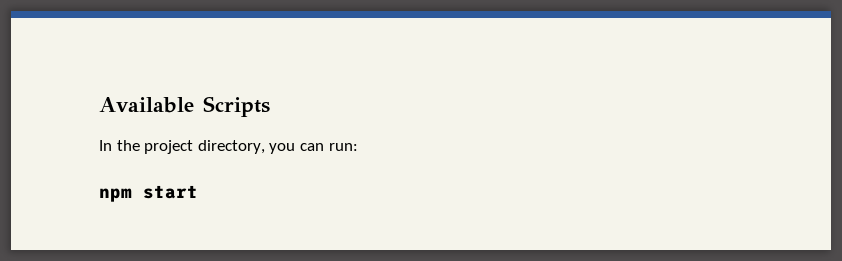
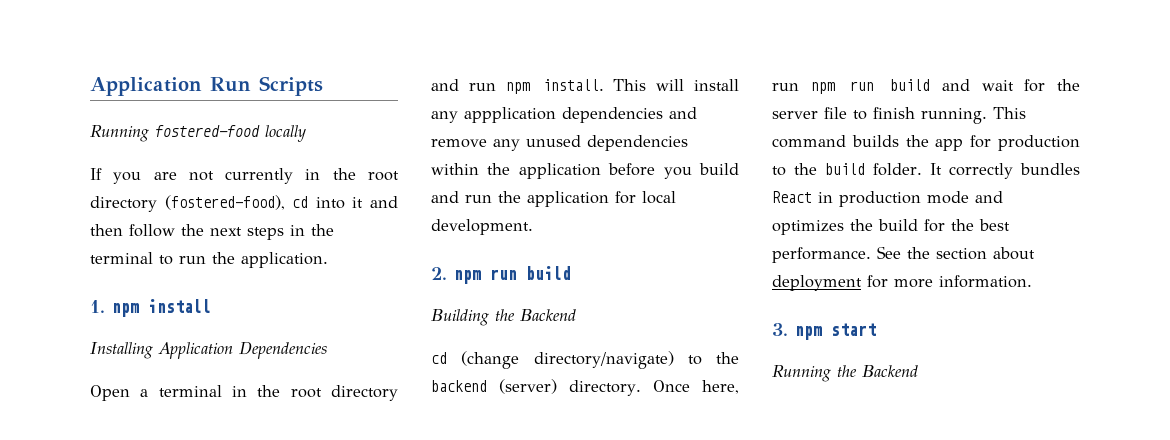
- Available Scripts
+ Application Run Scripts
- In the project directory, you can run:
- npm start
+ Running fostered-food locally
+ If you are not currently in the root directory (fostered-food), cd into it and then follow the next steps in the terminal to run the application.
+ 1. npm install
+ Installing Application Dependencies
+ Open a terminal in the root directory and run npm install. This will install any appplication dependencies and remove any unused dependencies within the application before you build and run the application for local development.
+ 2. npm run build
+ Building the Backend
+ cd (change directory/navigate) to the backend (server) directory. Once here, run npm run build and wait for the server file to finish running. This command builds the app for production to the build folder. It correctly bundles React in production mode and optimizes the build for the best performance. See the section about deployment for more information.
+ 3. npm start
+ Running the Backend

